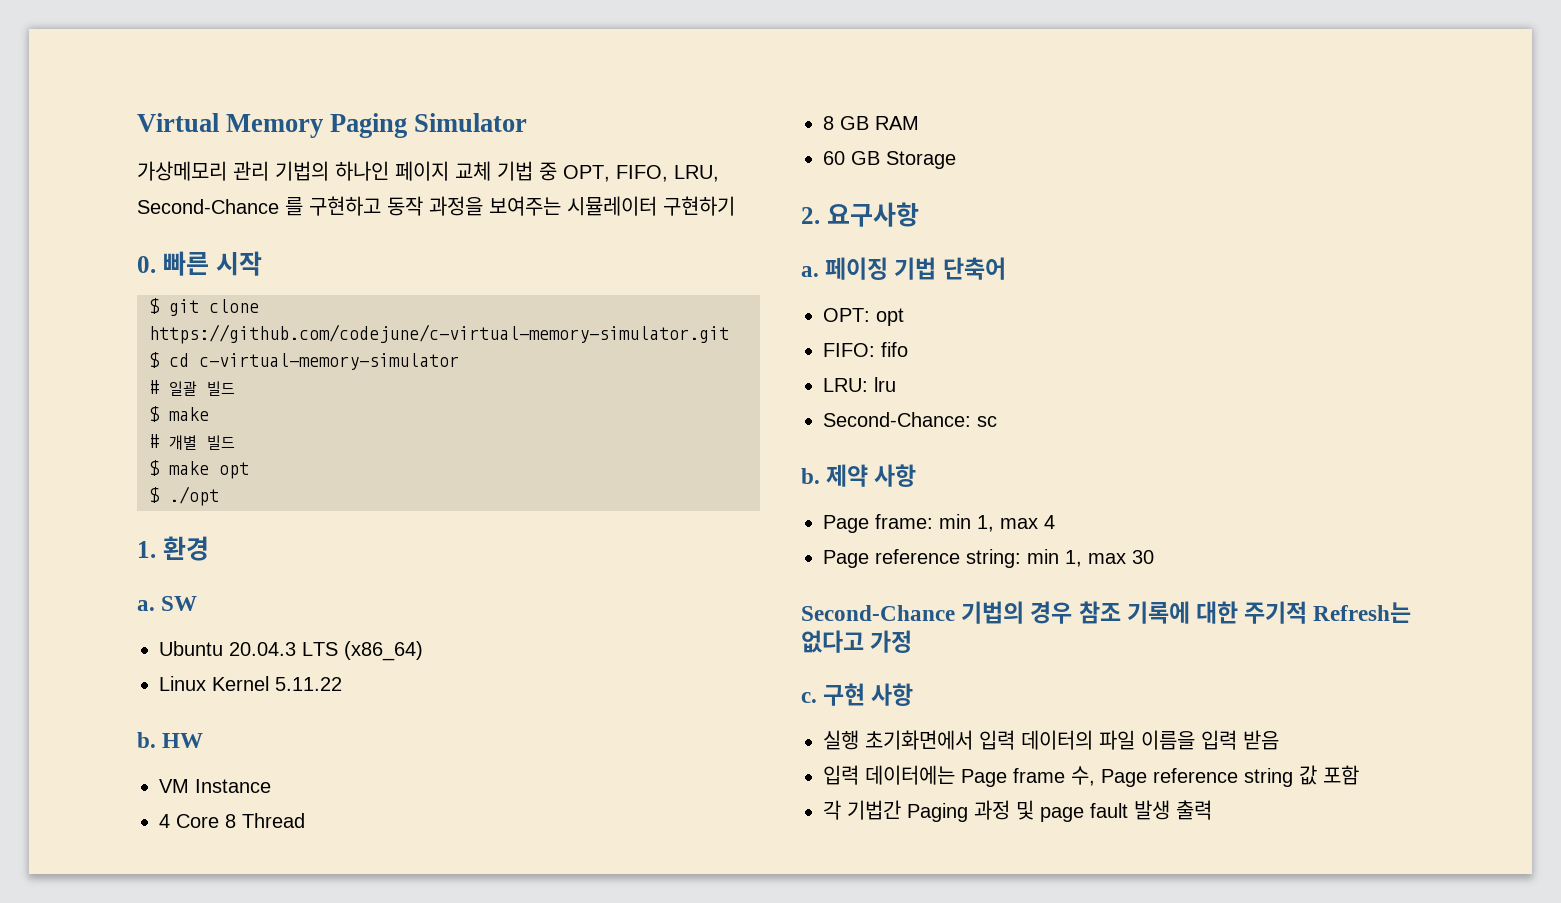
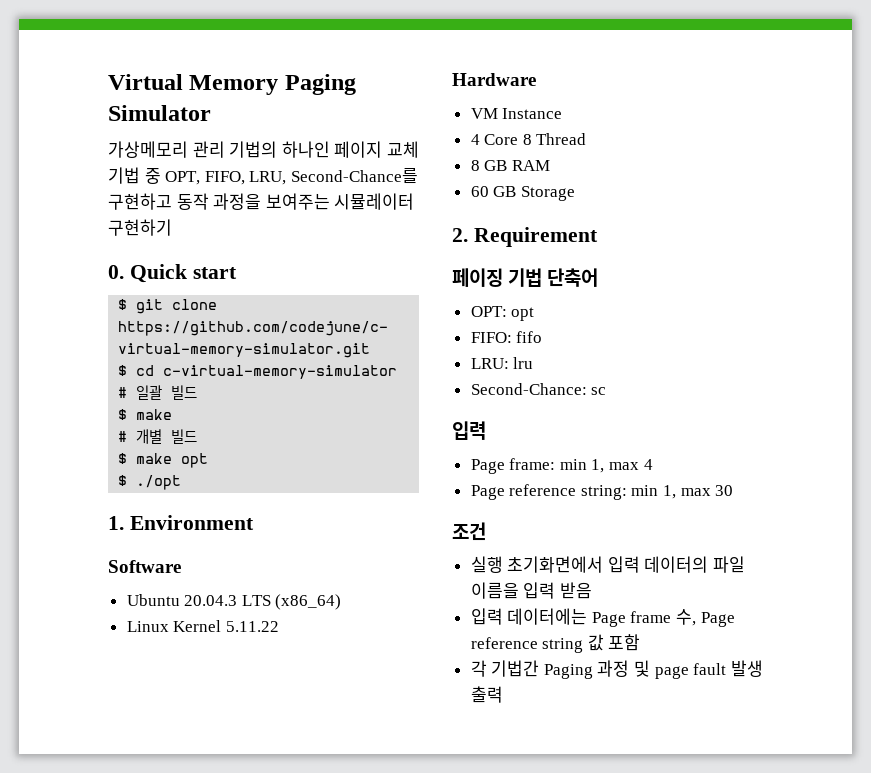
- 가상메모리 관리 기법의 하나인 페이지 교체 기법 중 OPT, FIFO, LRU, Second-Chance 를 구현하고 동작 과정을 보여주는 시뮬레이터 구현하기
+ 가상메모리 관리 기법의 하나인 페이지 교체 기법 중 OPT, FIFO, LRU, Second-Chance를 구현하고 동작 과정을 보여주는 시뮬레이터 구현하기
- 0. 빠른 시작
+ 0. Quick start
- 1. 환경
- a. SW
+ 1. Environment
+ Software
- b. HW
+ Hardware
- 2. 요구사항
- a. 페이징 기법 단축어
+ 2. Requirement
+ 페이징 기법 단축어
  Second-Chance: sc
- b. 제약 사항
+ 입력
- Second-Chance 기법의 경우 참조 기록에 대한 주기적 Refresh는 없다고 가정
- c. 구현 사항
+ 조건

